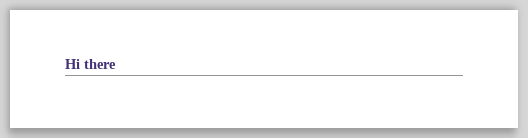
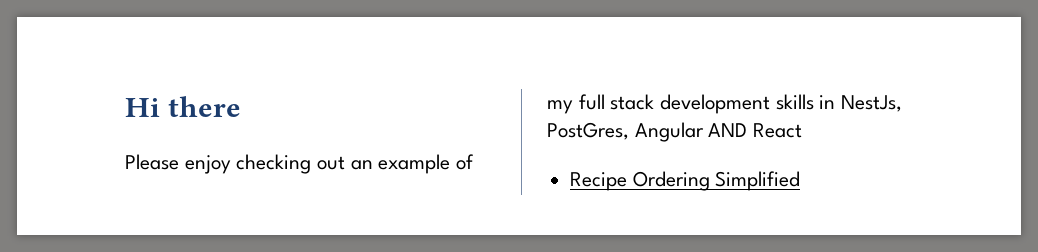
+ Please enjoy checking out an example of my full stack development skills in NestJs, PostGres, Angular AND React
+ Recipe Ordering Simplified

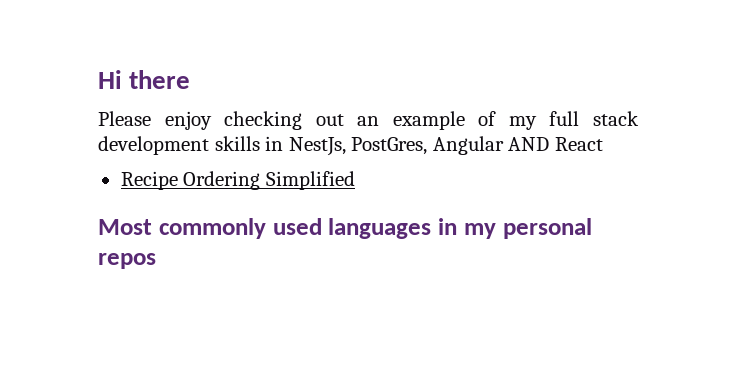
+ Most commonly used languages in my personal repos

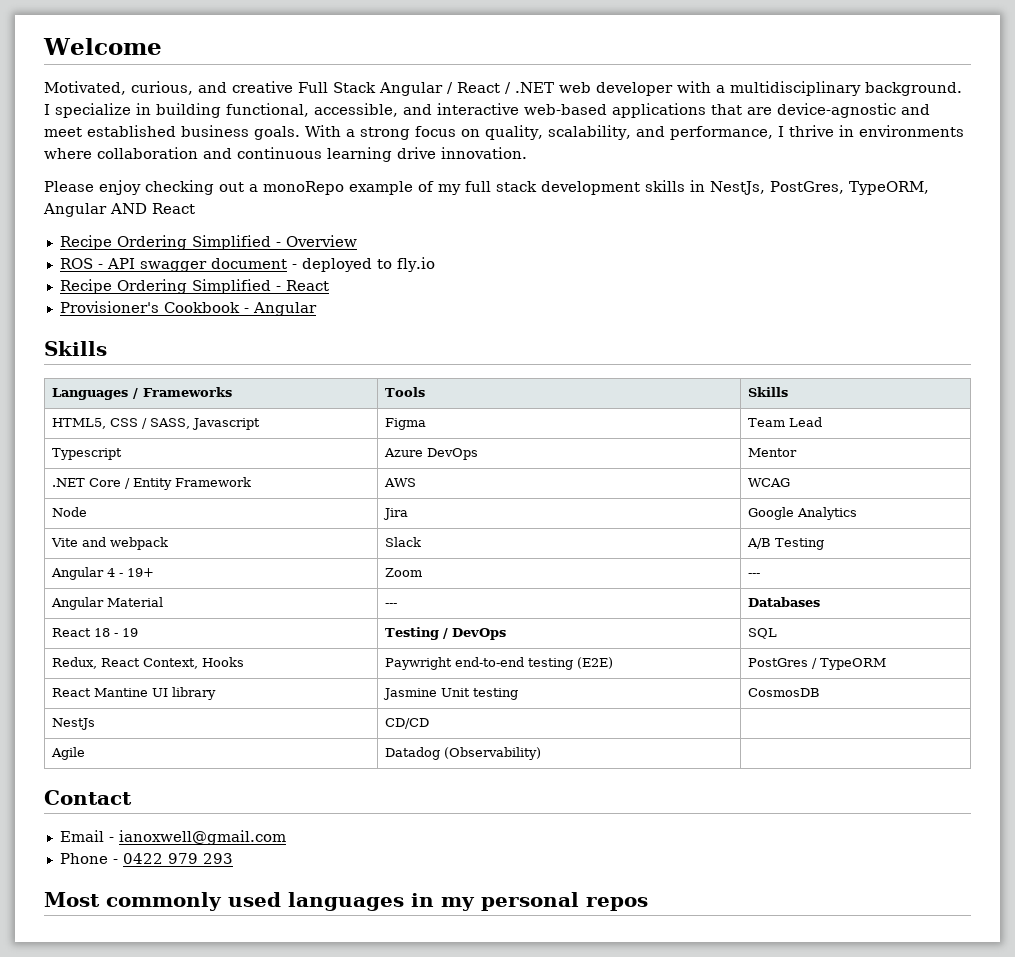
- Hi there
+ Welcome
+ Motivated, curious, and creative Full Stack Angular / React / .NET web developer with a multidisciplinary background. I specialize in building functional, accessible, and interactive web-based applications that are device-agnostic and meet established business goals. With a strong focus on quality, scalability, and performance, I thrive in environments where collaboration and continuous learning drive innovation.
- Please enjoy checking out an example of my full stack development skills in NestJs, PostGres, Angular AND React
+ Please enjoy checking out a monoRepo example of my full stack development skills in NestJs, PostGres, TypeORM, Angular AND React
- Recipe Ordering Simplified
+ Recipe Ordering Simplified - Overview
+ ROS - API swagger document - deployed to fly.io
+ Recipe Ordering Simplified - React
+ Provisioner's Cookbook - Angular
+ Skills
+ Languages / Frameworks | Tools | Skills
+ HTML5, CSS / SASS, Javascript | Figma | Team Lead
+ Typescript | Azure DevOps | Mentor
+ .NET Core / Entity Framework | AWS | WCAG
+ Node | Jira | Google Analytics
+ Vite and webpack | Slack | A/B Testing
+ Angular 4 - 19+ | Zoom | ---
+ Angular Material | --- | Databases
+ React 18 - 19 | Testing / DevOps | SQL
+ Redux, React Context, Hooks | Paywright end-to-end testing (E2E) | PostGres / TypeORM
+ React Mantine UI library | Jasmine Unit testing | CosmosDB
+ NestJs | CD/CD |
+ Agile | Datadog (Observability) |
+ Contact
+ Email - ianoxwell@gmail.com
+ Phone - 0422 979 293

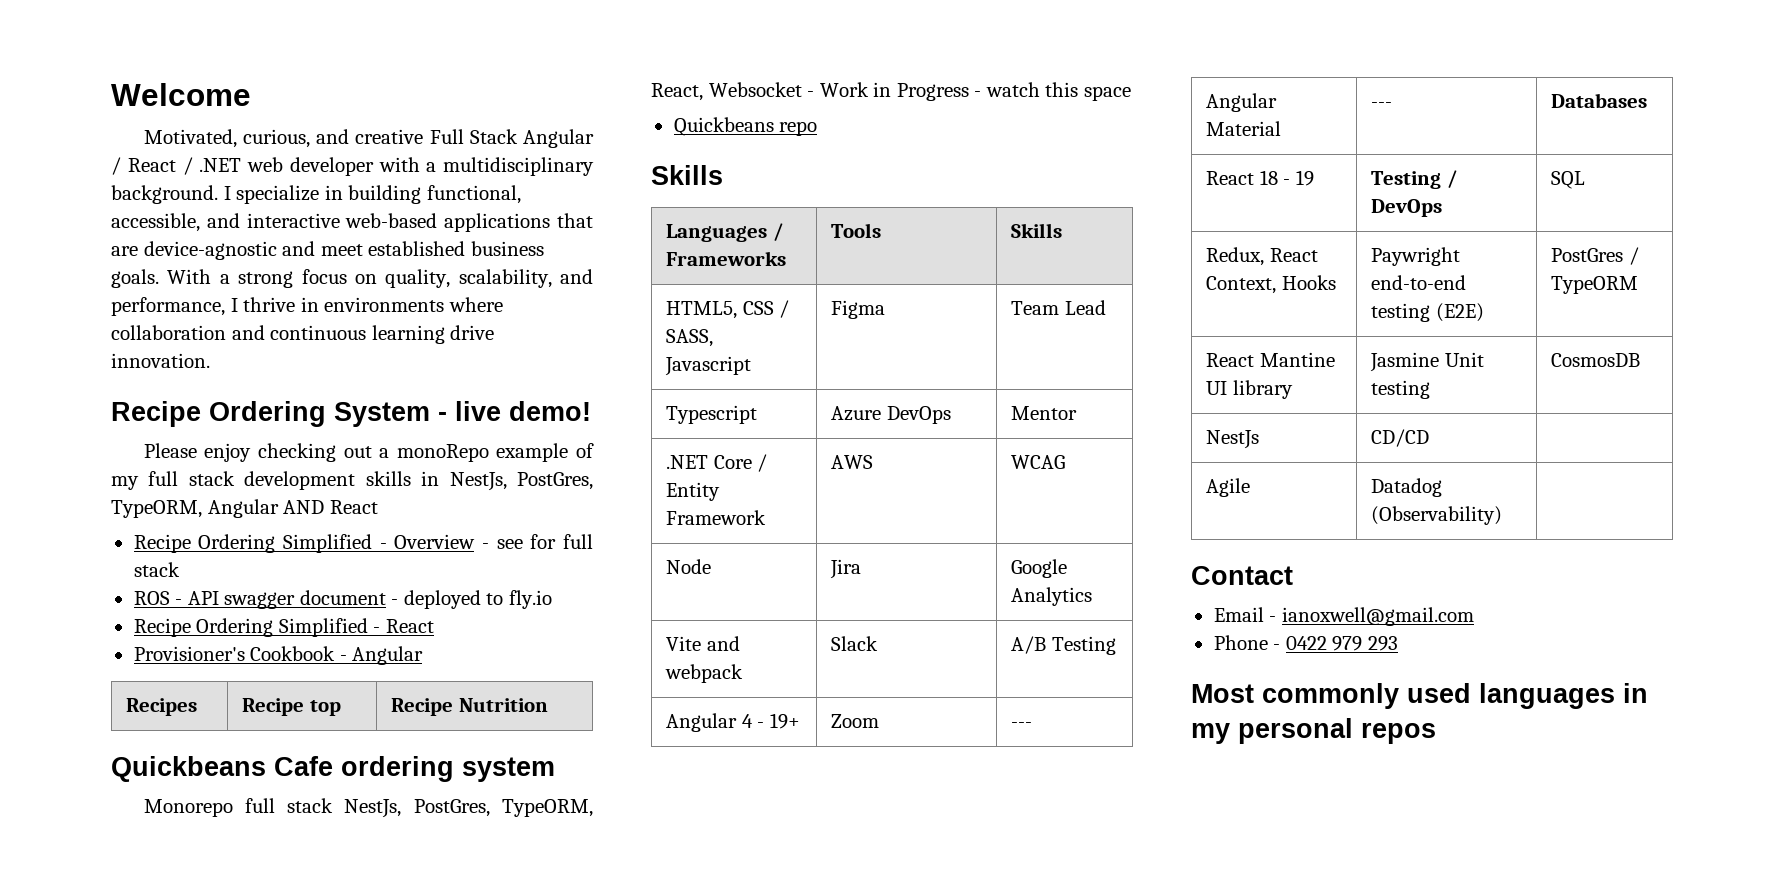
+ Recipe Ordering System - live demo!
- Recipe Ordering Simplified - Overview
+ Recipe Ordering Simplified - Overview - see for full stack
+ Recipes | Recipe top | Recipe Nutrition
+ Quickbeans Cafe ordering system
+ Monorepo full stack NestJs, PostGres, TypeORM, React, Websocket - Work in Progress - watch this space
+ Quickbeans repo

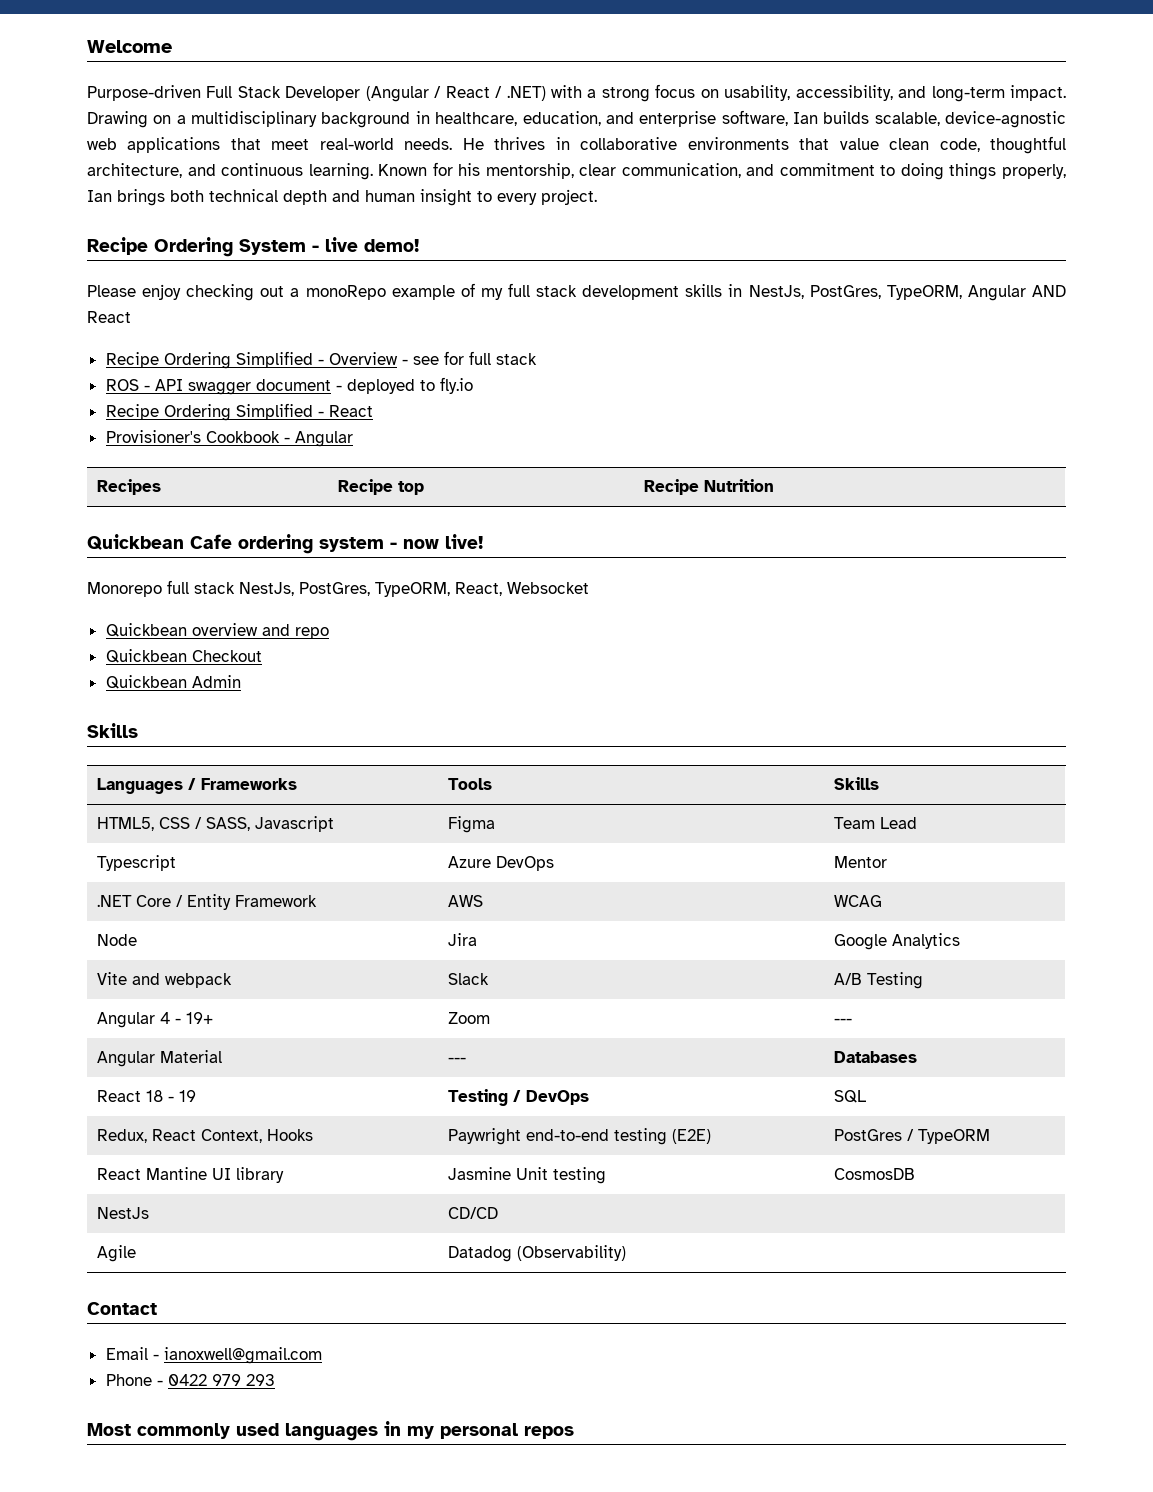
- Motivated, curious, and creative Full Stack Angular / React / .NET web developer with a multidisciplinary background. I specialize in building functional, accessible, and interactive web-based applications that are device-agnostic and meet established business goals. With a strong focus on quality, scalability, and performance, I thrive in environments where collaboration and continuous learning drive innovation.
+ Purpose-driven Full Stack Developer (Angular / React / .NET) with a strong focus on usability, accessibility, and long-term impact. Drawing on a multidisciplinary background in healthcare, education, and enterprise software, Ian builds scalable, device-agnostic web applications that meet real-world needs. He thrives in collaborative environments that value clean code, thoughtful architecture, and continuous learning. Known for his mentorship, clear communication, and commitment to doing things properly, Ian brings both technical depth and human insight to every project.
- Quickbeans Cafe ordering system
+ Quickbean Cafe ordering system - now live!
- Monorepo full stack NestJs, PostGres, TypeORM, React, Websocket - Work in Progress - watch this space
- Quickbeans repo
+ Monorepo full stack NestJs, PostGres, TypeORM, React, Websocket
+ Quickbean overview and repo
+ Quickbean Checkout
+ Quickbean Admin

